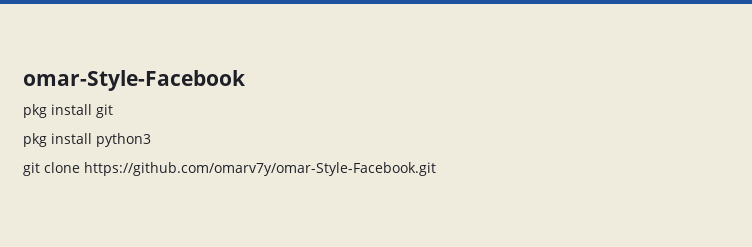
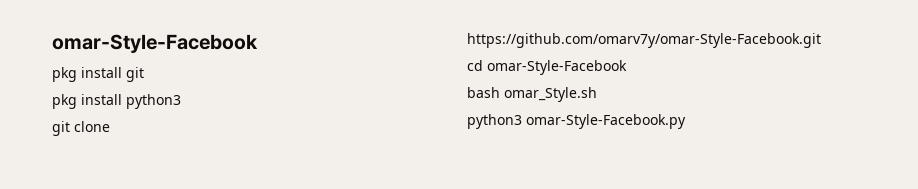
+ cd omar-Style-Facebook
+ bash omar_Style.sh
+ python3 omar-Style-Facebook.py

